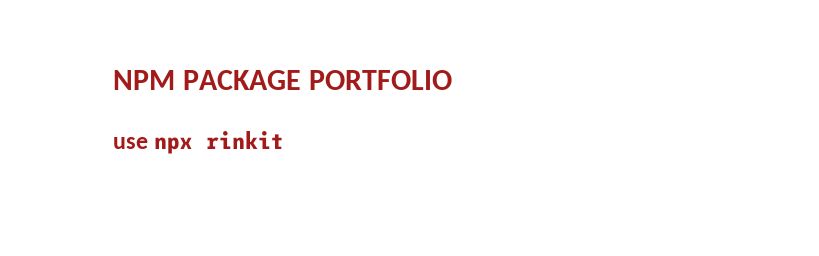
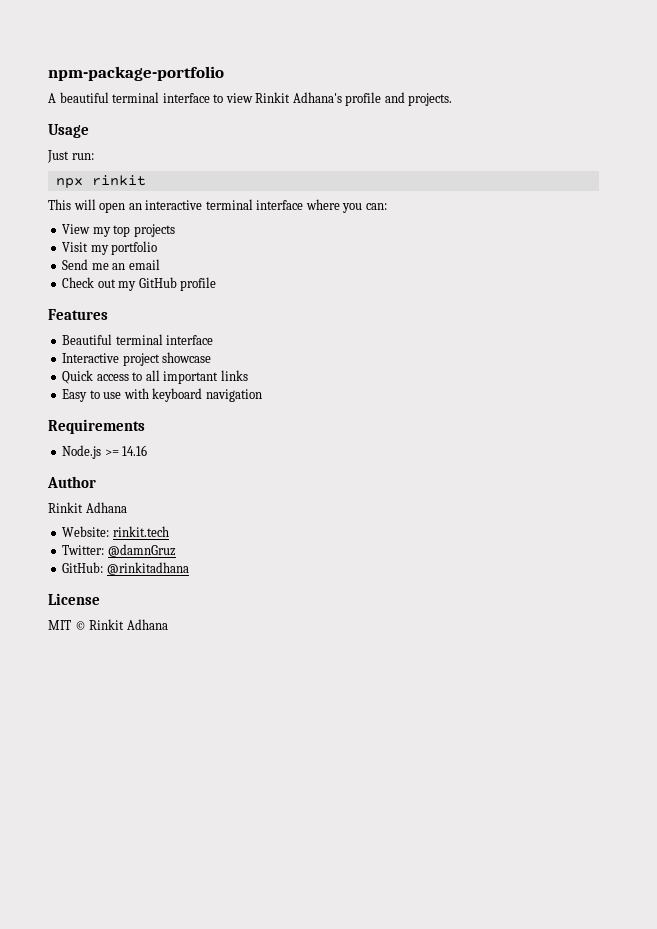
- NPM PACKAGE PORTFOLIO
- use npx rinkit
+ npm-package-portfolio
+ A beautiful terminal interface to view Rinkit Adhana's profile and projects.
+ Usage
+ Just run:
+ npx rinkit
+ This will open an interactive terminal interface where you can:
+ View my top projects
+ Visit my portfolio
+ Send me an email
+ Check out my GitHub profile
+ Features
+ Beautiful terminal interface
+ Interactive project showcase
+ Quick access to all important links
+ Easy to use with keyboard navigation
+ Requirements
+ Node.js >= 14.16
+ Author
+ Rinkit Adhana
+ Website: rinkit.tech
+ Twitter: @damnGruz
+ GitHub: @rinkitadhana
+ License
+ MIT © Rinkit Adhana

